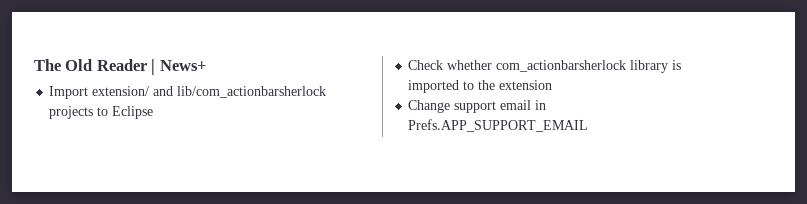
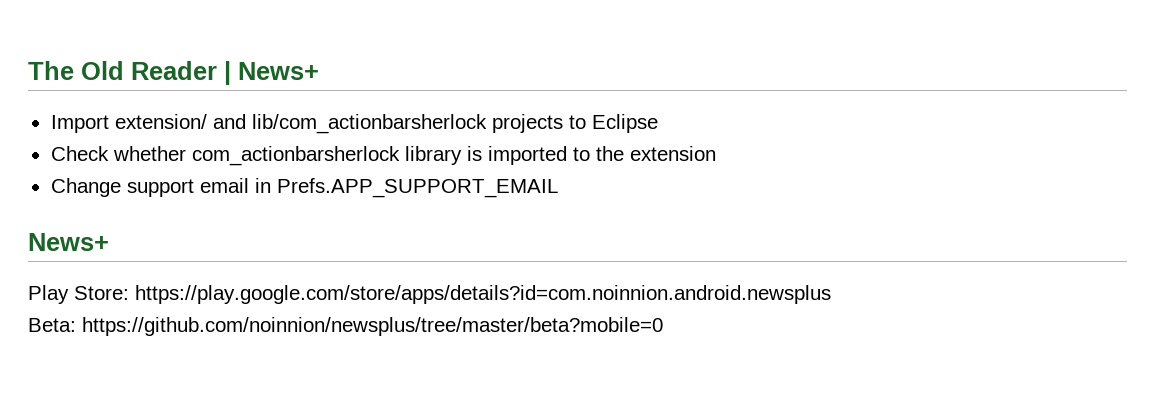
  Change support email in Prefs.APP_SUPPORT_EMAIL
+ News+
+ Play Store: https://play.google.com/store/apps/details?id=com.noinnion.android.newsplus
+ Beta: https://github.com/noinnion/newsplus/tree/master/beta?mobile=0

